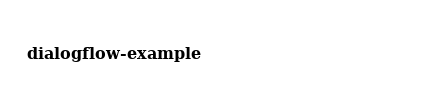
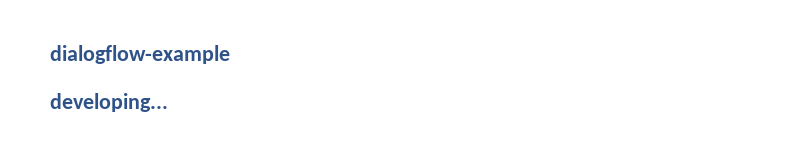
+ developing...

